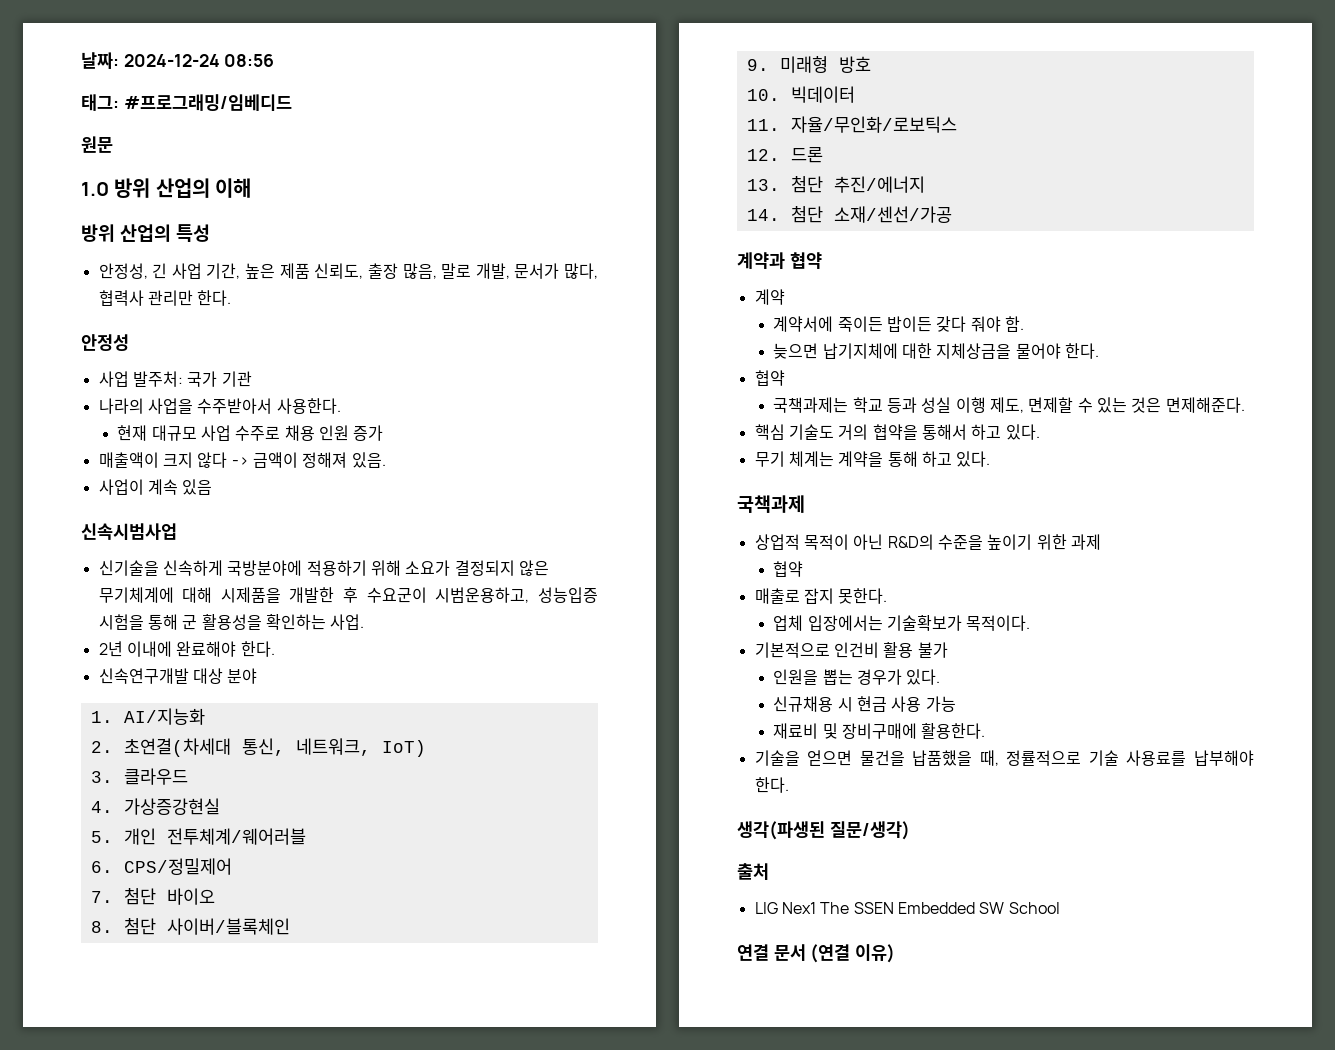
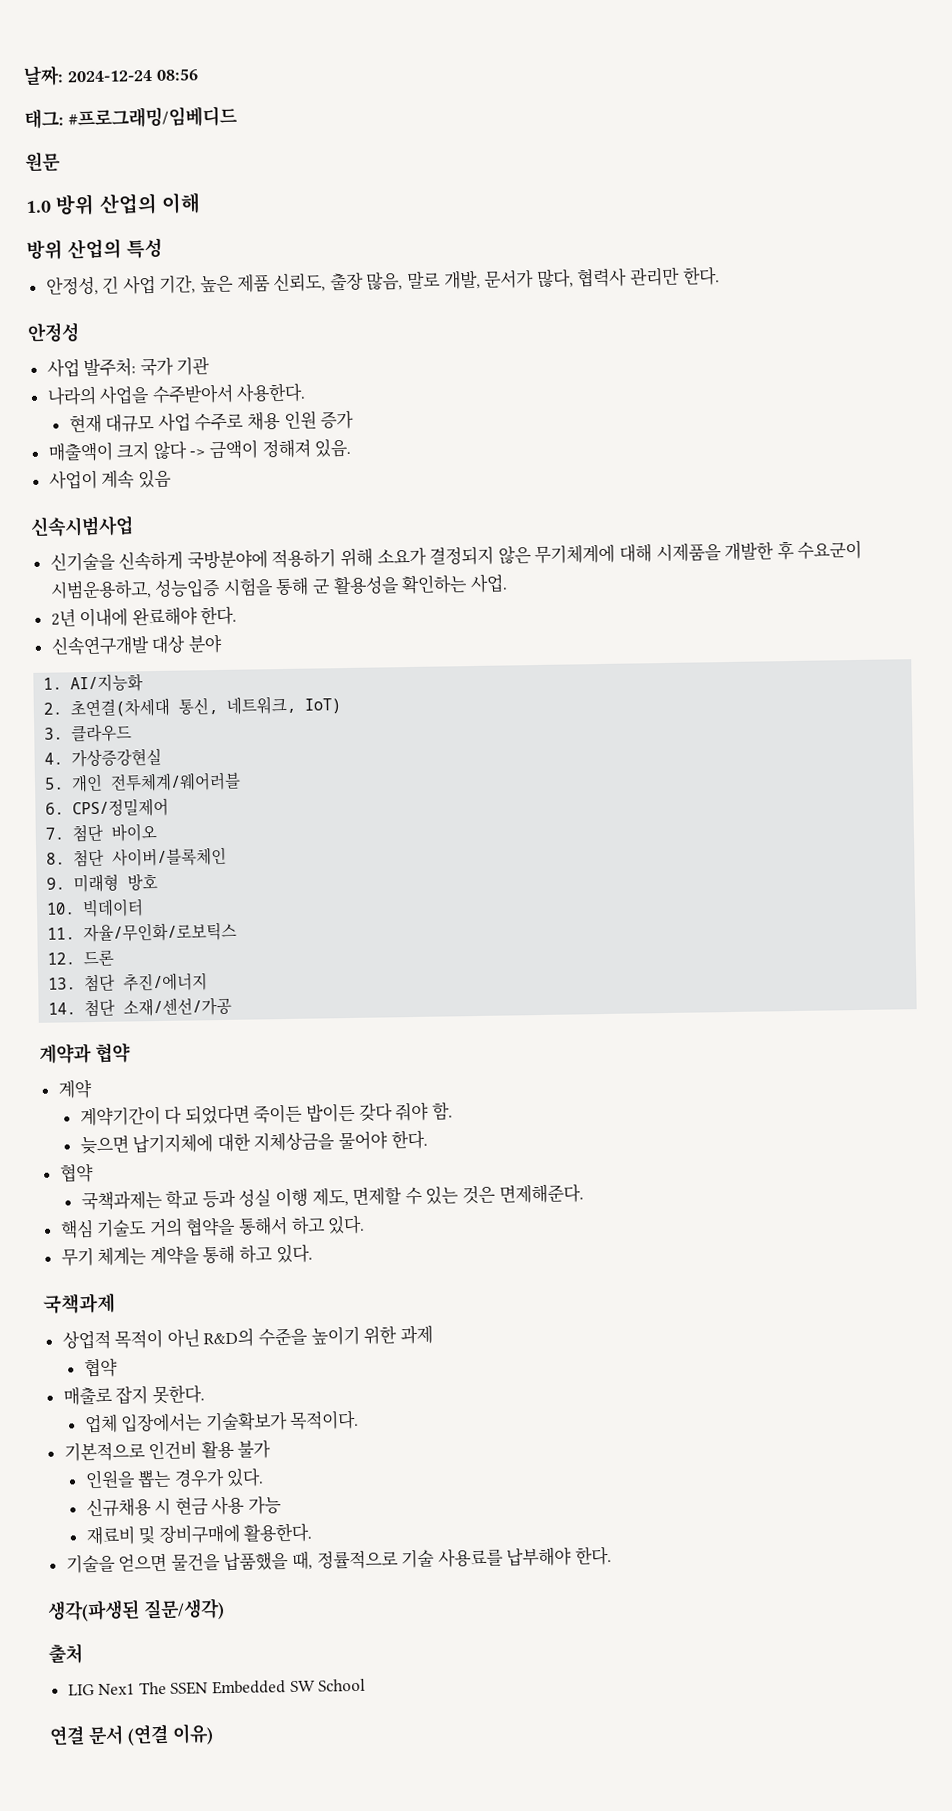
- 계약서에 죽이든 밥이든 갖다 줘야 함.
+ 계약기간이 다 되었다면 죽이든 밥이든 갖다 줘야 함.

